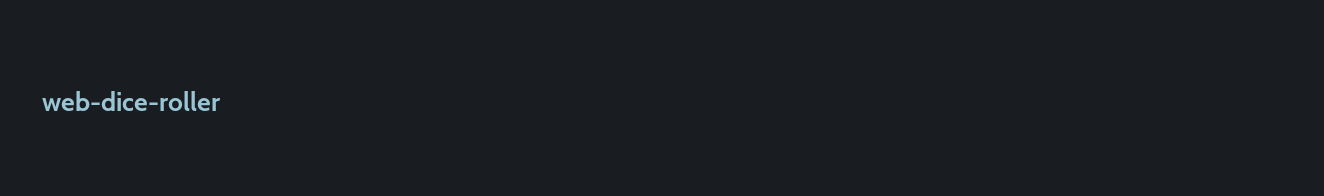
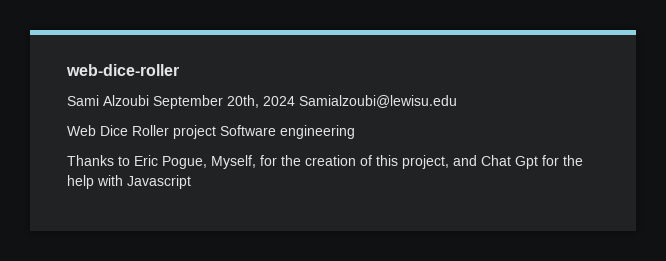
+ Sami Alzoubi September 20th, 2024 Samialzoubi@lewisu.edu
+ Web Dice Roller project Software engineering
+ Thanks to Eric Pogue, Myself, for the creation of this project, and Chat Gpt for the help with Javascript

